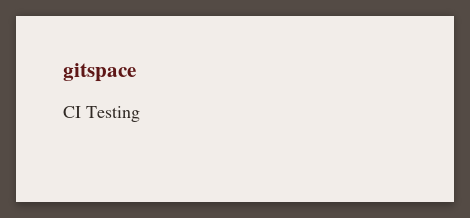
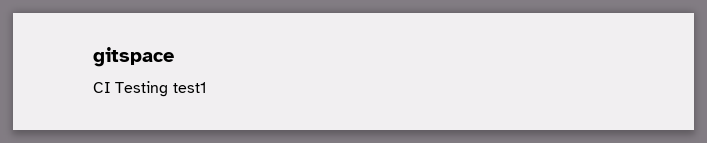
- CI Testing
+ CI Testing test1

